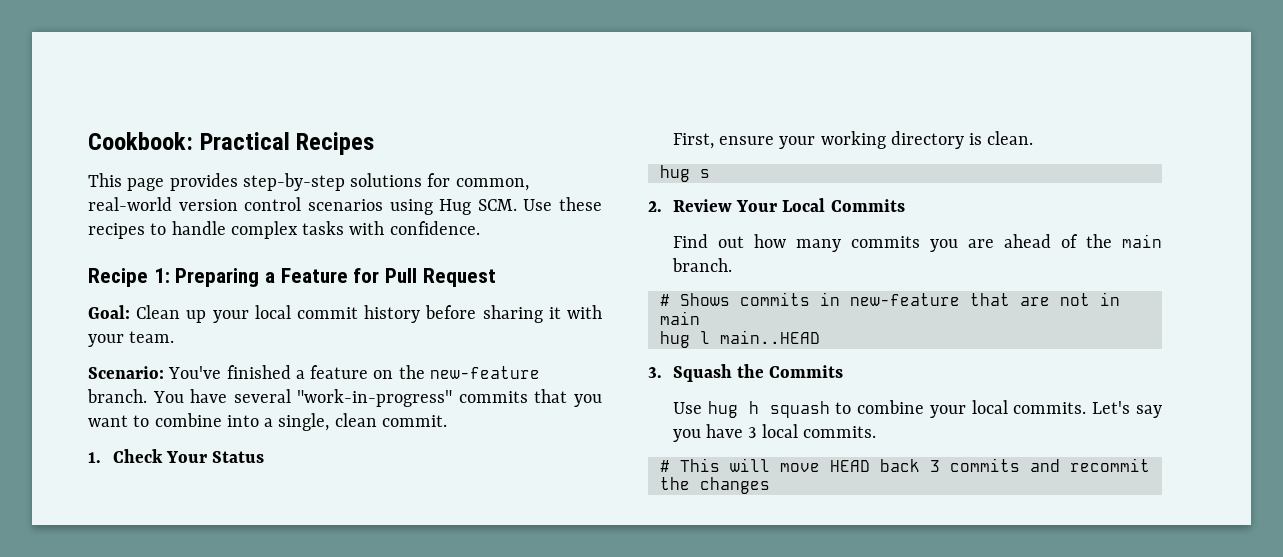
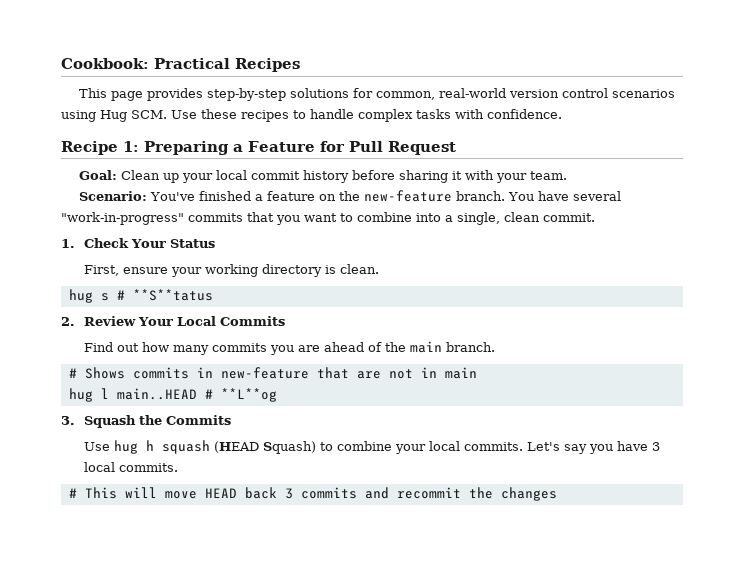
- hug s
+ hug s # **S**tatus
- hug l main..HEAD
+ hug l main..HEAD # **L**og
- Use hug h squash to combine your local commits.
+ Use hug h squash (HEAD Squash) to combine your local commits.

